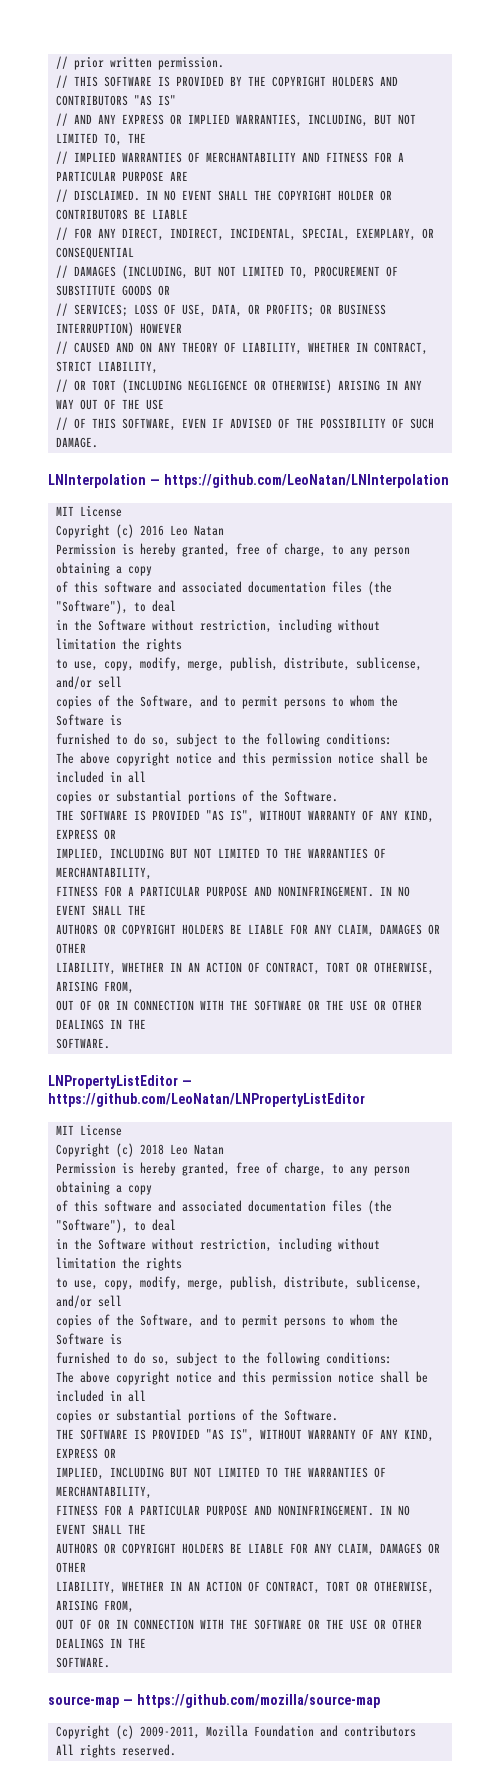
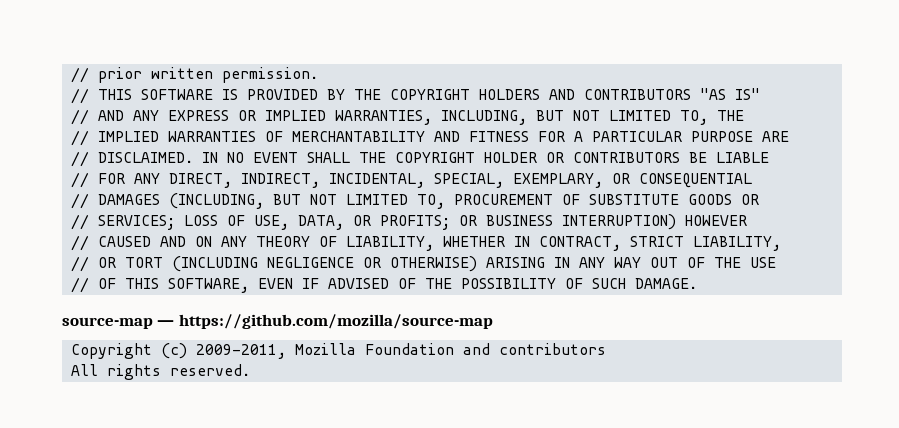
- LNInterpolation — https://github.com/LeoNatan/LNInterpolation
- MIT License
- Copyright (c) 2016 Leo Natan
- Permission is hereby granted, free of charge, to any person obtaining a copy
- of this software and associated documentation files (the "Software"), to deal
- in the Software without restriction, including without limitation the rights
- to use, copy, modify, merge, publish, distribute, sublicense, and/or sell
- copies of the Software, and to permit persons to whom the Software is
- furnished to do so, subject to the following conditions:
- The above copyright notice and this permission notice shall be included in all
- copies or substantial portions of the Software.
- THE SOFTWARE IS PROVIDED "AS IS", WITHOUT WARRANTY OF ANY KIND, EXPRESS OR
- IMPLIED, INCLUDING BUT NOT LIMITED TO THE WARRANTIES OF MERCHANTABILITY,
- FITNESS FOR A PARTICULAR PURPOSE AND NONINFRINGEMENT. IN NO EVENT SHALL THE
- AUTHORS OR COPYRIGHT HOLDERS BE LIABLE FOR ANY CLAIM, DAMAGES OR OTHER
- LIABILITY, WHETHER IN AN ACTION OF CONTRACT, TORT OR OTHERWISE, ARISING FROM,
- OUT OF OR IN CONNECTION WITH THE SOFTWARE OR THE USE OR OTHER DEALINGS IN THE
- SOFTWARE.
- LNPropertyListEditor — https://github.com/LeoNatan/LNPropertyListEditor
- MIT License
- Copyright (c) 2018 Leo Natan
- Permission is hereby granted, free of charge, to any person obtaining a copy
- of this software and associated documentation files (the "Software"), to deal
- in the Software without restriction, including without limitation the rights
- to use, copy, modify, merge, publish, distribute, sublicense, and/or sell
- copies of the Software, and to permit persons to whom the Software is
- furnished to do so, subject to the following conditions:
- The above copyright notice and this permission notice shall be included in all
- copies or substantial portions of the Software.
- THE SOFTWARE IS PROVIDED "AS IS", WITHOUT WARRANTY OF ANY KIND, EXPRESS OR
- IMPLIED, INCLUDING BUT NOT LIMITED TO THE WARRANTIES OF MERCHANTABILITY,
- FITNESS FOR A PARTICULAR PURPOSE AND NONINFRINGEMENT. IN NO EVENT SHALL THE
- AUTHORS OR COPYRIGHT HOLDERS BE LIABLE FOR ANY CLAIM, DAMAGES OR OTHER
- LIABILITY, WHETHER IN AN ACTION OF CONTRACT, TORT OR OTHERWISE, ARISING FROM,
- OUT OF OR IN CONNECTION WITH THE SOFTWARE OR THE USE OR OTHER DEALINGS IN THE
- SOFTWARE.

